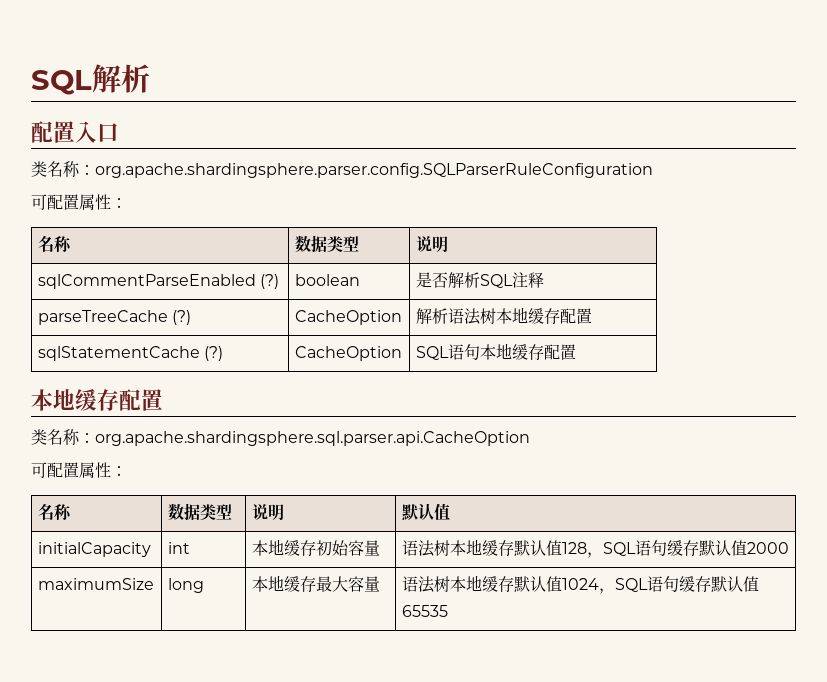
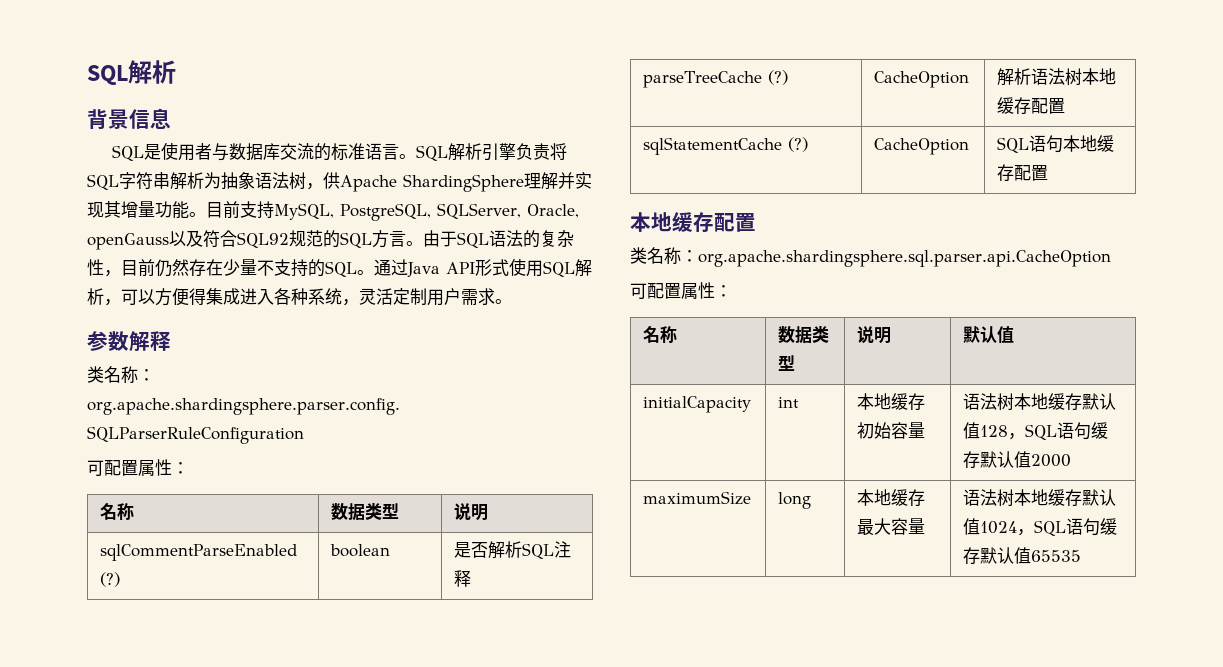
- 配置入口
+ 背景信息
+ SQL是使用者与数据库交流的标准语言。SQL解析引擎负责将SQL字符串解析为抽象语法树，供Apache ShardingSphere理解并实现其增量功能。目前支持MySQL, PostgreSQL, SQLServer, Oracle, openGauss以及符合SQL92规范的SQL方言。由于SQL语法的复杂性，目前仍然存在少量不支持的SQL。通过Java API形式使用SQL解析，可以方便得集成进入各种系统，灵活定制用户需求。
+ 参数解释

